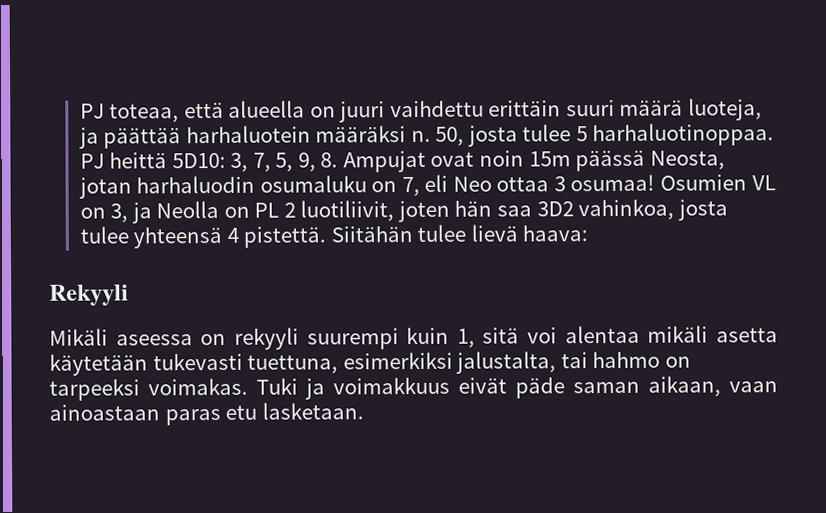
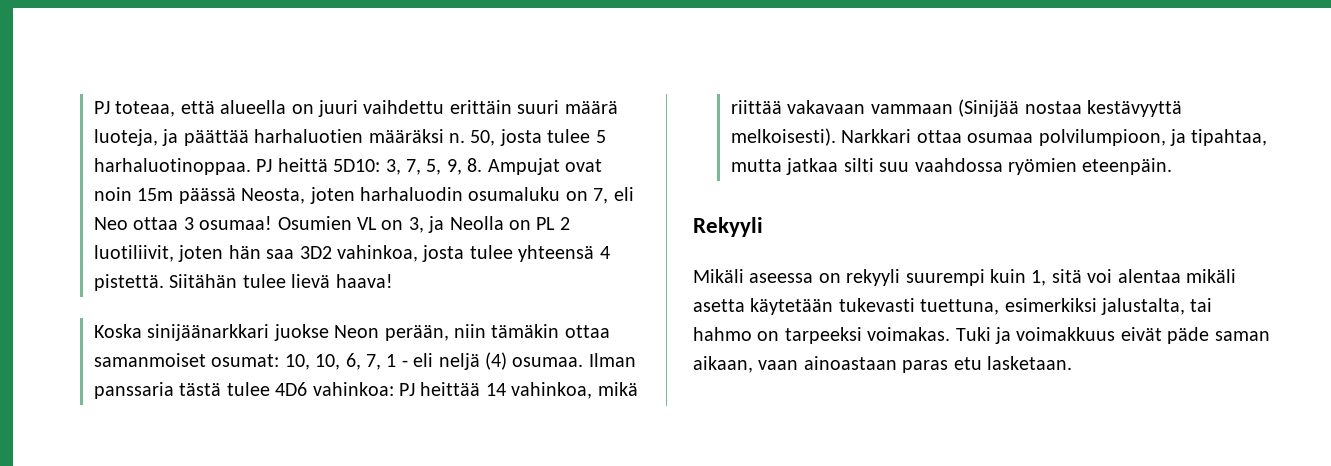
- PJ toteaa, että alueella on juuri vaihdettu erittäin suuri määrä luoteja, ja päättää harhaluotein määräksi n.
+ PJ toteaa, että alueella on juuri vaihdettu erittäin suuri määrä luoteja, ja päättää harhaluotien määräksi n.
- PJ heittä 5D10: 3, 7, 5, 9, 8. Ampujat ovat noin 15m päässä Neosta, jotan harhaluodin osumaluku on 7, eli Neo ottaa 3 osumaa!
+ PJ heittä 5D10: 3, 7, 5, 9, 8. Ampujat ovat noin 15m päässä Neosta, joten harhaluodin osumaluku on 7, eli Neo ottaa 3 osumaa!
- Siitähän tulee lievä haava:
+ Siitähän tulee lievä haava!
+ Koska sinijäänarkkari juokse Neon perään, niin tämäkin ottaa samanmoiset osumat: 10, 10, 6, 7, 1 - eli neljä (4) osumaa. Ilman panssaria tästä tulee 4D6 vahinkoa: PJ heittää 14 vahinkoa, mikä riittää vakavaan vammaan (Sinijää nostaa kestävyyttä melkoisesti). Narkkari ottaa osumaa polvilumpioon, ja tipahtaa, mutta jatkaa silti suu vaahdossa ryömien eteenpäin.

